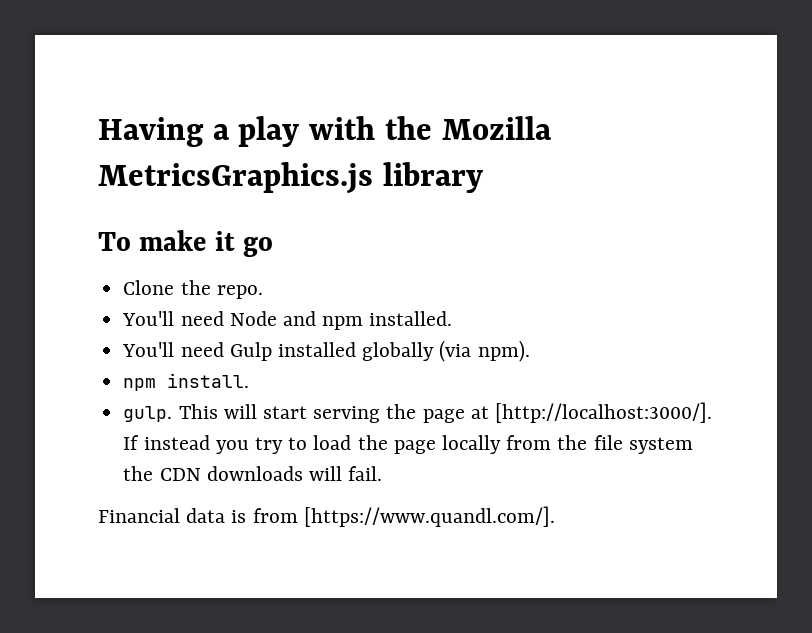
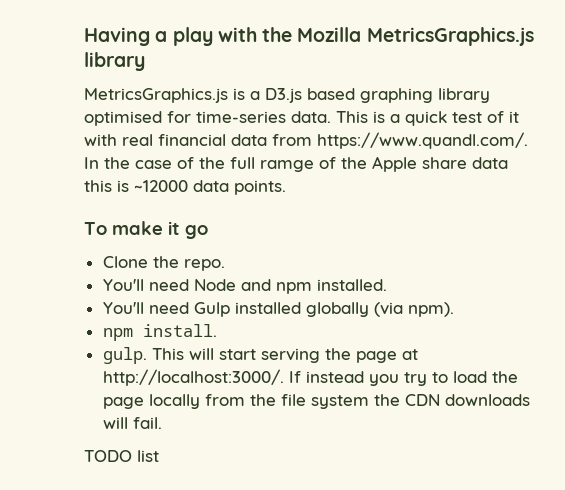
+ MetricsGraphics.js is a D3.js based graphing library optimised for time-series data. This is a quick test of it with real financial data from https://www.quandl.com/. In the case of the full ramge of the Apple share data this is ~12000 data points.
- This will start serving the page at [http://localhost:3000/].
+ This will start serving the page at http://localhost:3000/.
- Financial data is from [https://www.quandl.com/].
+ TODO list

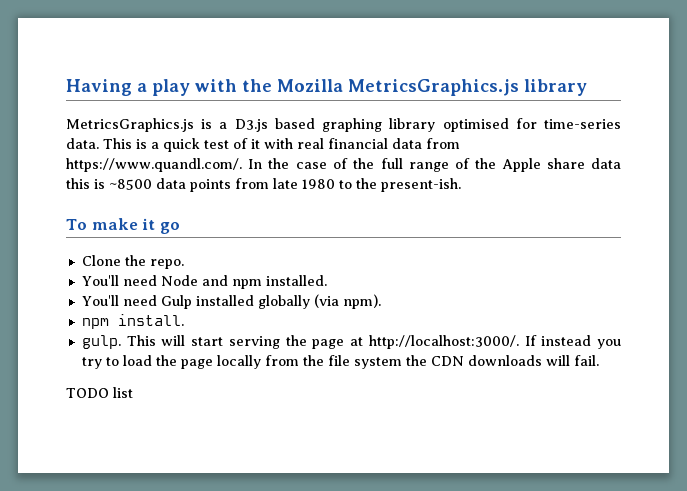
- This is a quick test of it with real financial data from https://www.quandl.com/. In the case of the full ramge of the Apple share data this is ~12000 data points.
+ This is a quick test of it with real financial data from https://www.quandl.com/. In the case of the full range of the Apple share data this is ~8500 data points from late 1980 to the present-ish.

